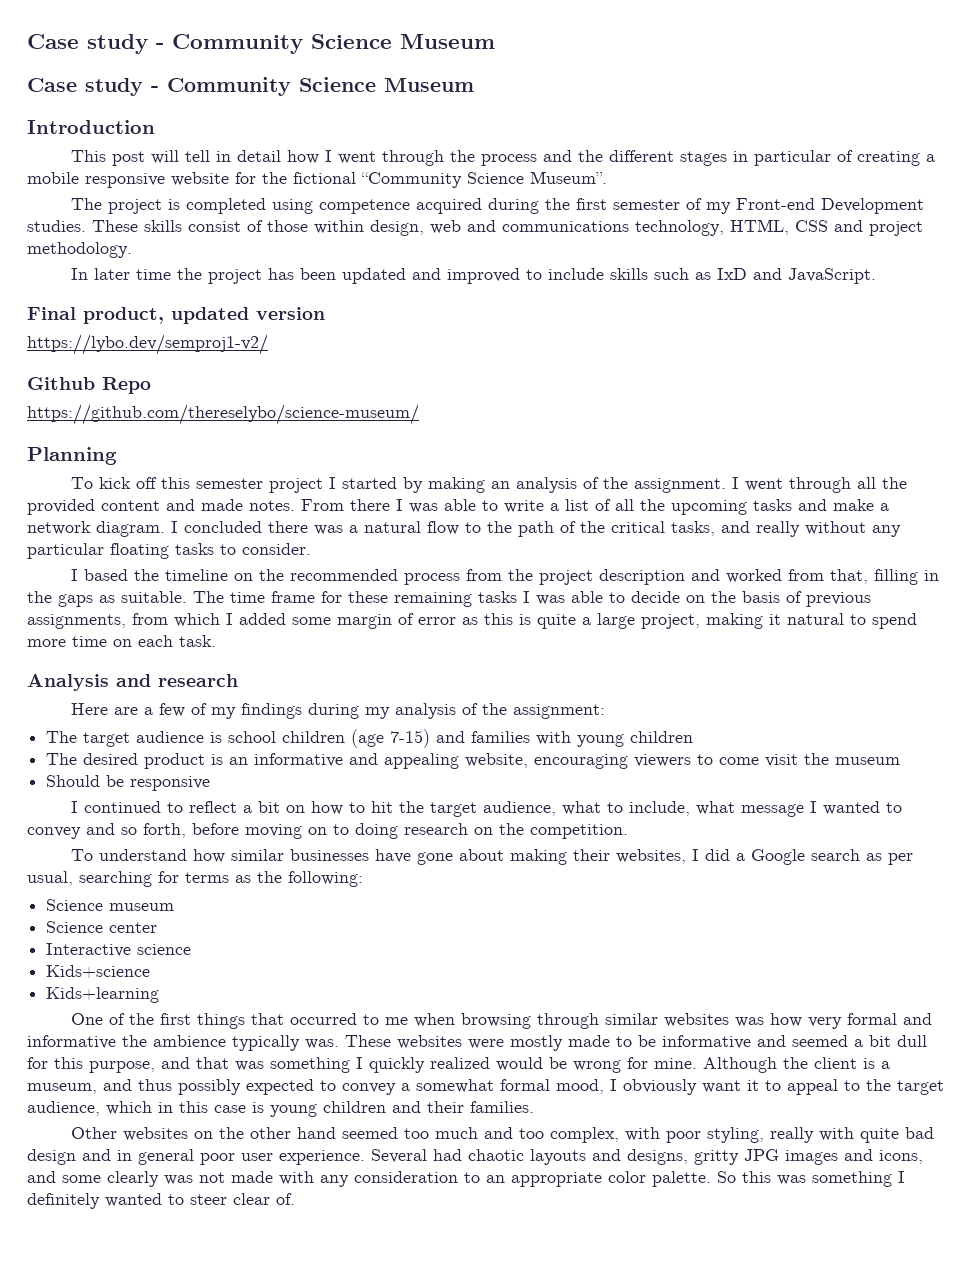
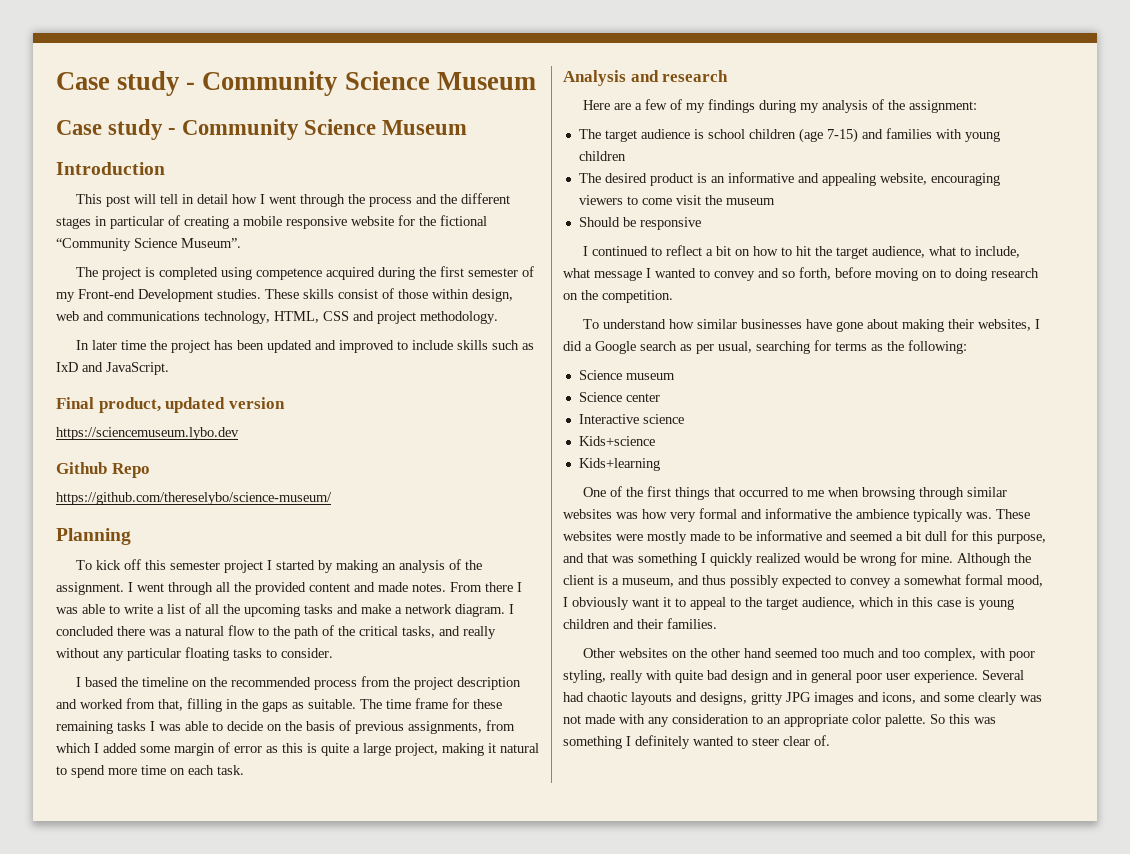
- https://lybo.dev/semproj1-v2/
+ https://sciencemuseum.lybo.dev

